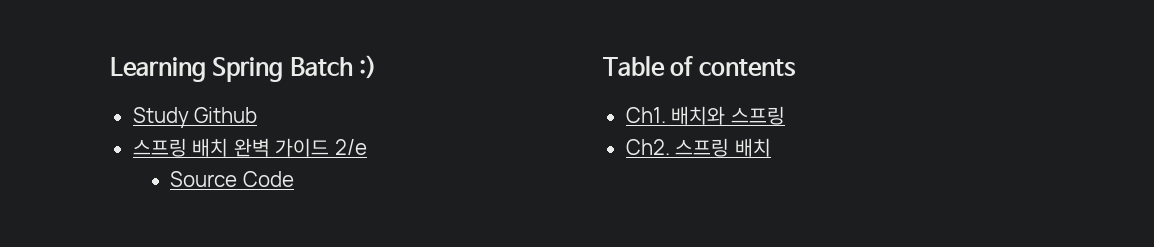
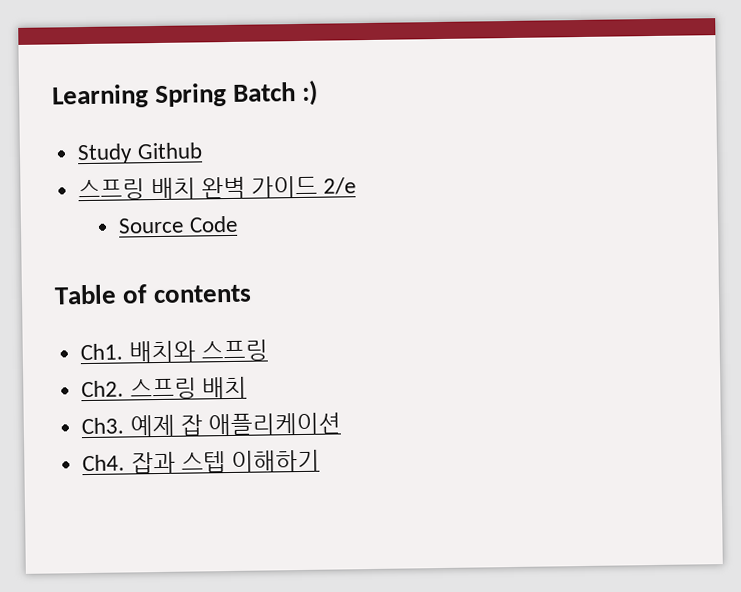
+ Ch3. 예제 잡 애플리케이션
+ Ch4. 잡과 스텝 이해하기

